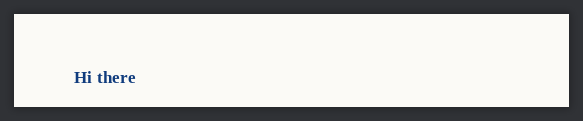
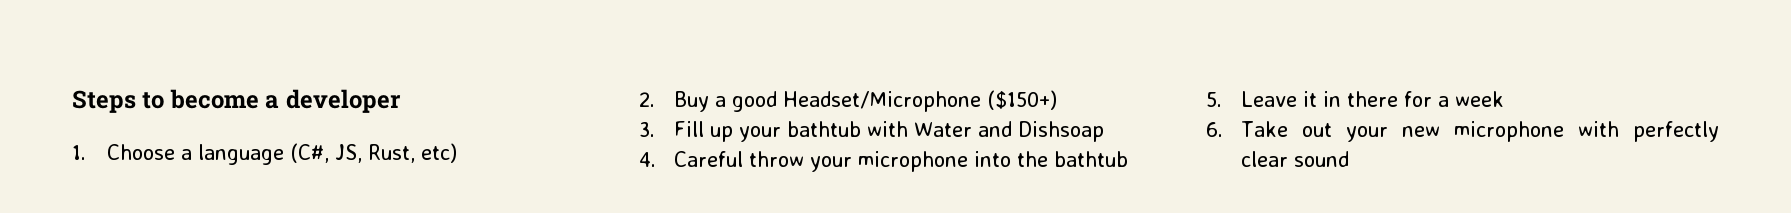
- Hi there
+ Steps to become a developer
+ 1. Choose a language (C#, JS, Rust, etc)
+ 2. Buy a good Headset/Microphone ($150+)
+ 3. Fill up your bathtub with Water and Dishsoap
+ 4. Careful throw your microphone into the bathtub
+ 5. Leave it in there for a week
+ 6. Take out your new microphone with perfectly clear sound

